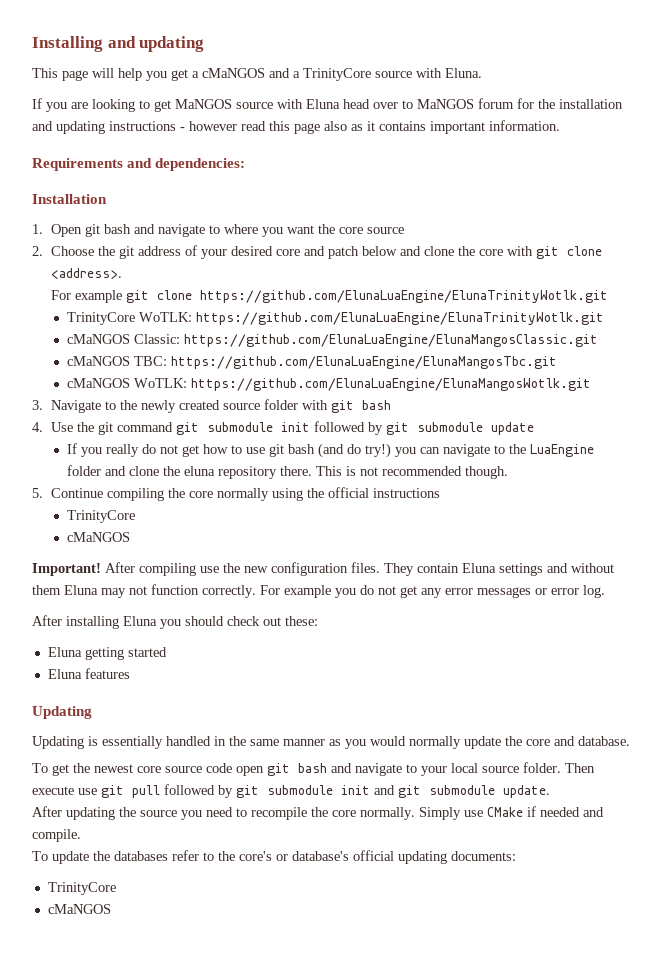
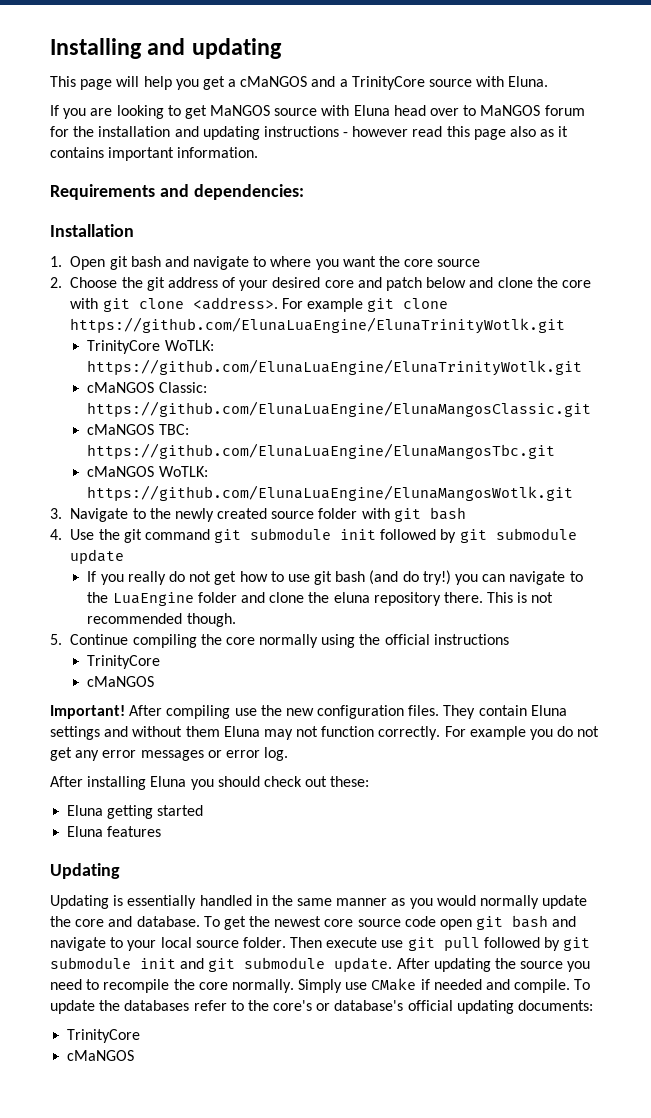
- 2. Choose the git address of your desired core and patch below and clone the core with git clone <address>.
- For example git clone https://github.com/ElunaLuaEngine/ElunaTrinityWotlk.git
+ 2. Choose the git address of your desired core and patch below and clone the core with git clone <address>. For example git clone https://github.com/ElunaLuaEngine/ElunaTrinityWotlk.git
- Updating is essentially handled in the same manner as you would normally update the core and database.
- To get the newest core source code open git bash and navigate to your local source folder.
+ Updating is essentially handled in the same manner as you would normally update the core and database. To get the newest core source code open git bash and navigate to your local source folder.
- Then execute use git pull followed by git submodule init and git submodule update.
- After updating the source you need to recompile the core normally.
+ Then execute use git pull followed by git submodule init and git submodule update. After updating the source you need to recompile the core normally.
- Simply use CMake if needed and compile.
- To update the databases refer to the core's or database's official updating documents:
+ Simply use CMake if needed and compile. To update the databases refer to the core's or database's official updating documents:

